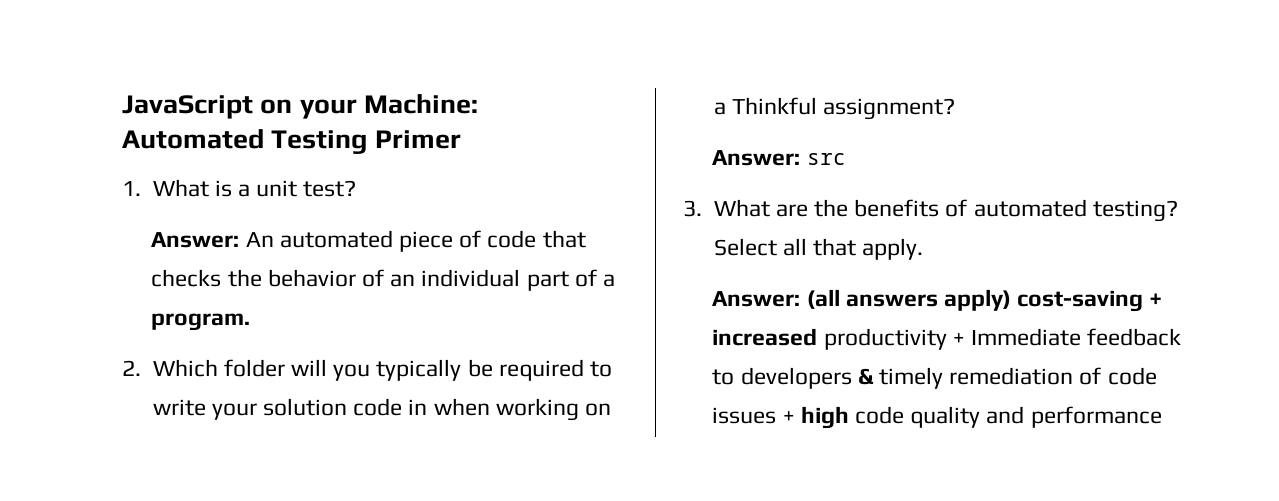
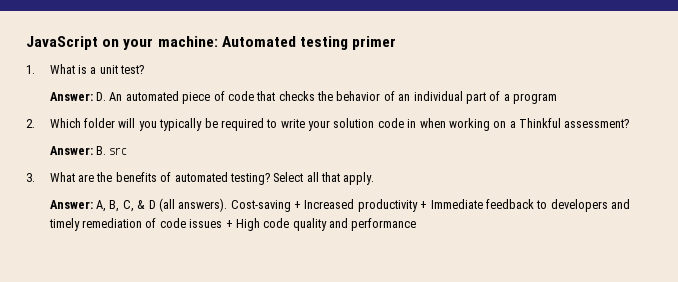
- JavaScript on your Machine: Automated Testing Primer
+ JavaScript on your machine: Automated testing primer
- Answer: An automated piece of code that checks the behavior of an individual part of a program.
+ Answer: D. An automated piece of code that checks the behavior of an individual part of a program
- 2. Which folder will you typically be required to write your solution code in when working on a Thinkful assignment?
- Answer: src
+ 2. Which folder will you typically be required to write your solution code in when working on a Thinkful assessment?
+ Answer: B. src
- Answer: (all answers apply) cost-saving + increased productivity + Immediate feedback to developers & timely remediation of code issues + high code quality and performance
+ Answer: A, B, C, & D (all answers). Cost-saving + Increased productivity + Immediate feedback to developers and timely remediation of code issues + High code quality and performance

